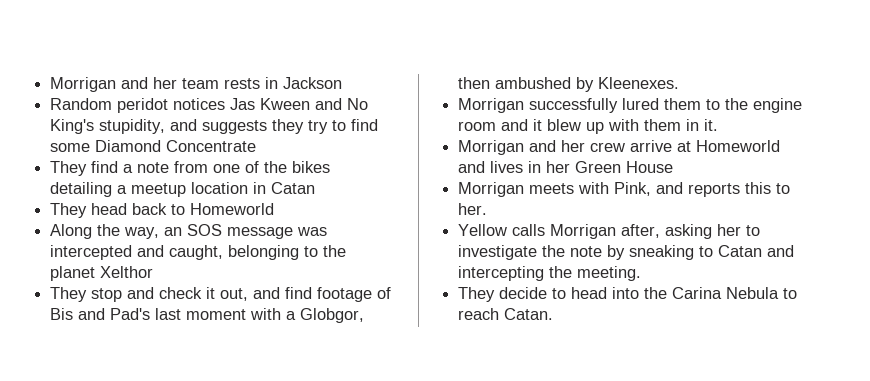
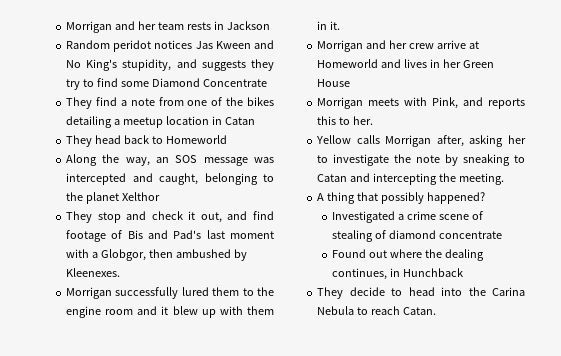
+ A thing that possibly happened?
+ Investigated a crime scene of stealing of diamond concentrate
+ Found out where the dealing continues, in Hunchback

